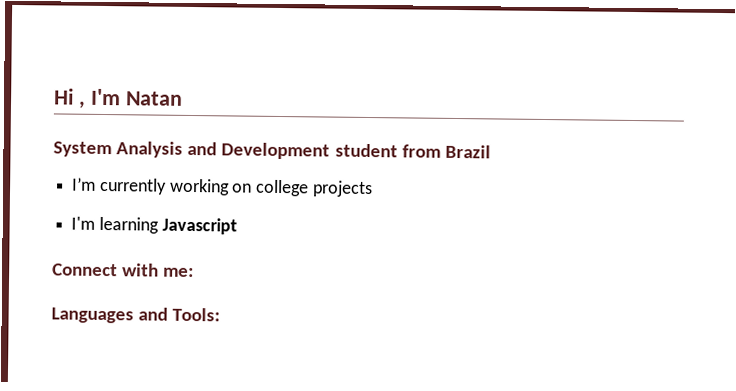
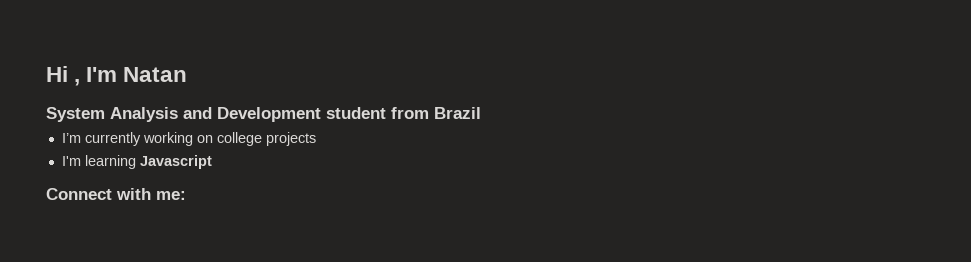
- Languages and Tools:

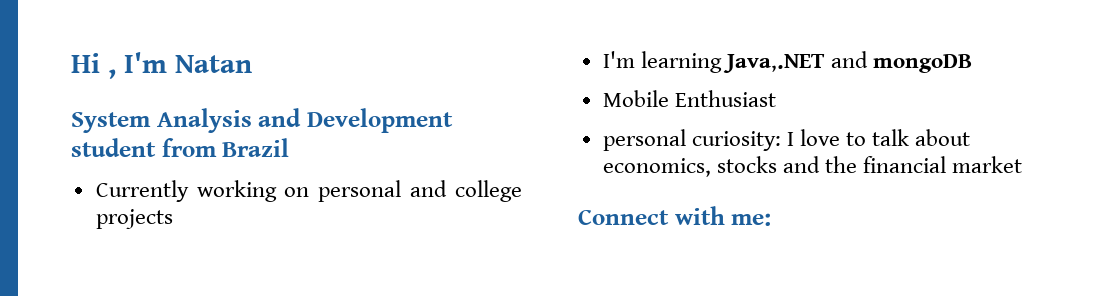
- I’m currently working on college projects
+ Currently working on personal and college projects
- I'm learning Javascript
+ I'm learning Java,.NET and mongoDB
+ Mobile Enthusiast
+ personal curiosity: I love to talk about economics, stocks and the financial market

